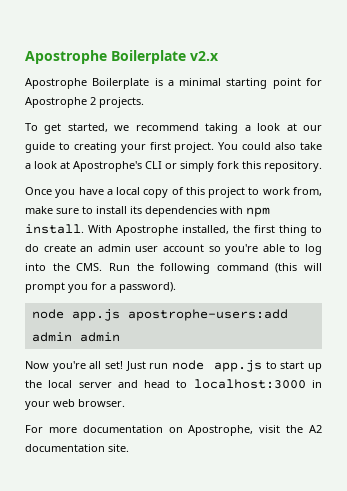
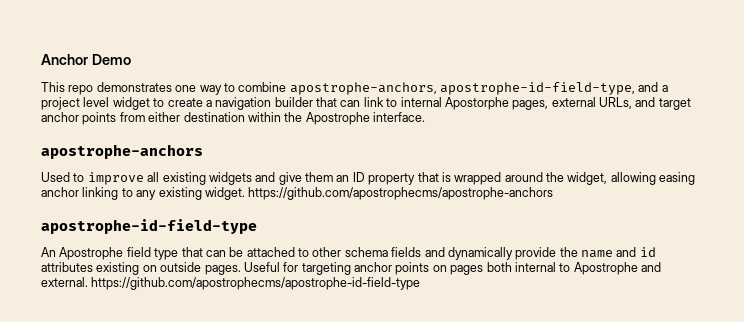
- Apostrophe Boilerplate v2.x
- Apostrophe Boilerplate is a minimal starting point for Apostrophe 2 projects.
- To get started, we recommend taking a look at our guide to creating your first project. You could also take a look at Apostrophe's CLI or simply fork this repository.
- Once you have a local copy of this project to work from, make sure to install its dependencies with npm install. With Apostrophe installed, the first thing to do create an admin user account so you're able to log into the CMS. Run the following command (this will prompt you for a password).
- node app.js apostrophe-users:add admin admin
- Now you're all set! Just run node app.js to start up the local server and head to localhost:3000 in your web browser.
- For more documentation on Apostrophe, visit the A2 documentation site.
+ Anchor Demo
+ This repo demonstrates one way to combine apostrophe-anchors, apostrophe-id-field-type, and a project level widget to create a navigation builder that can link to internal Apostorphe pages, external URLs, and target anchor points from either destination within the Apostrophe interface.
+ apostrophe-anchors
+ Used to improve all existing widgets and give them an ID property that is wrapped around the widget, allowing easing anchor linking to any existing widget. https://github.com/apostrophecms/apostrophe-anchors
+ apostrophe-id-field-type
+ An Apostrophe field type that can be attached to other schema fields and dynamically provide the name and id attributes existing on outside pages. Useful for targeting anchor points on pages both internal to Apostrophe and external. https://github.com/apostrophecms/apostrophe-id-field-type

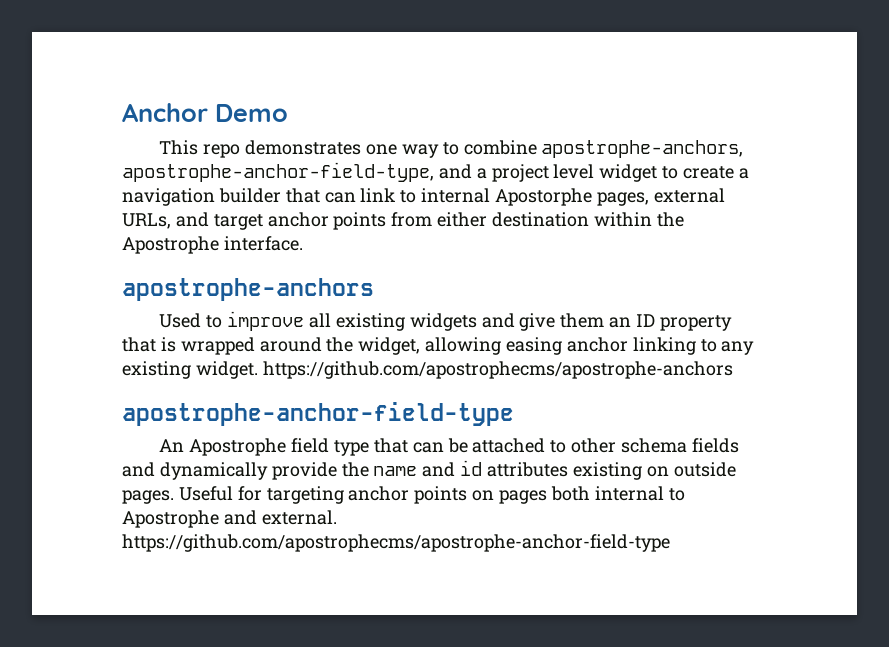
- This repo demonstrates one way to combine apostrophe-anchors, apostrophe-id-field-type, and a project level widget to create a navigation builder that can link to internal Apostorphe pages, external URLs, and target anchor points from either destination within the Apostrophe interface.
+ This repo demonstrates one way to combine apostrophe-anchors, apostrophe-anchor-field-type, and a project level widget to create a navigation builder that can link to internal Apostorphe pages, external URLs, and target anchor points from either destination within the Apostrophe interface.
- apostrophe-id-field-type
+ apostrophe-anchor-field-type
- Useful for targeting anchor points on pages both internal to Apostrophe and external. https://github.com/apostrophecms/apostrophe-id-field-type
+ Useful for targeting anchor points on pages both internal to Apostrophe and external. https://github.com/apostrophecms/apostrophe-anchor-field-type

